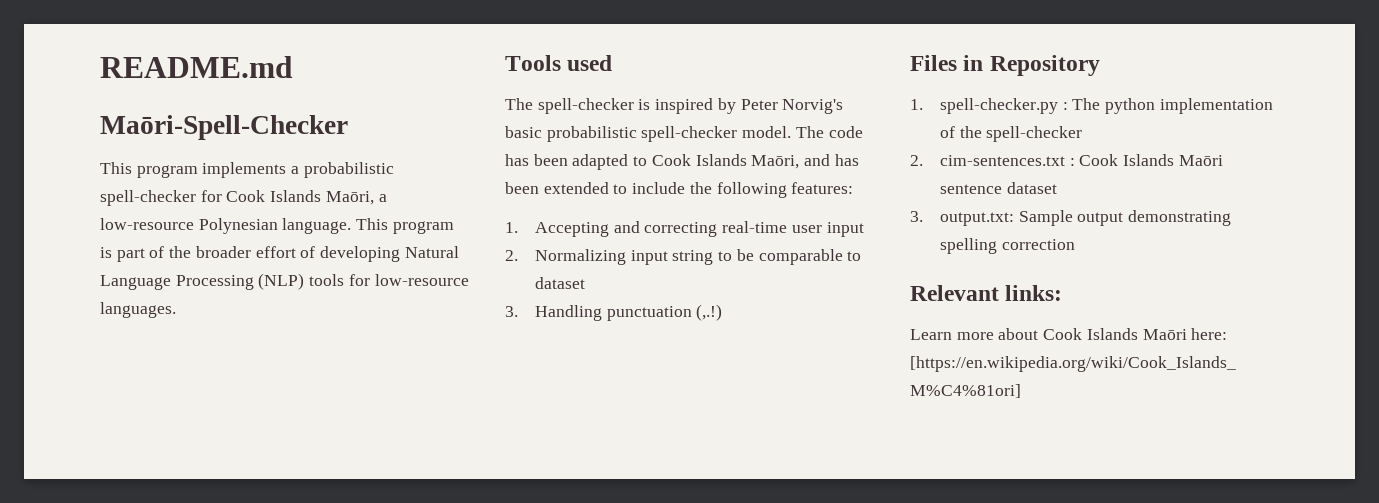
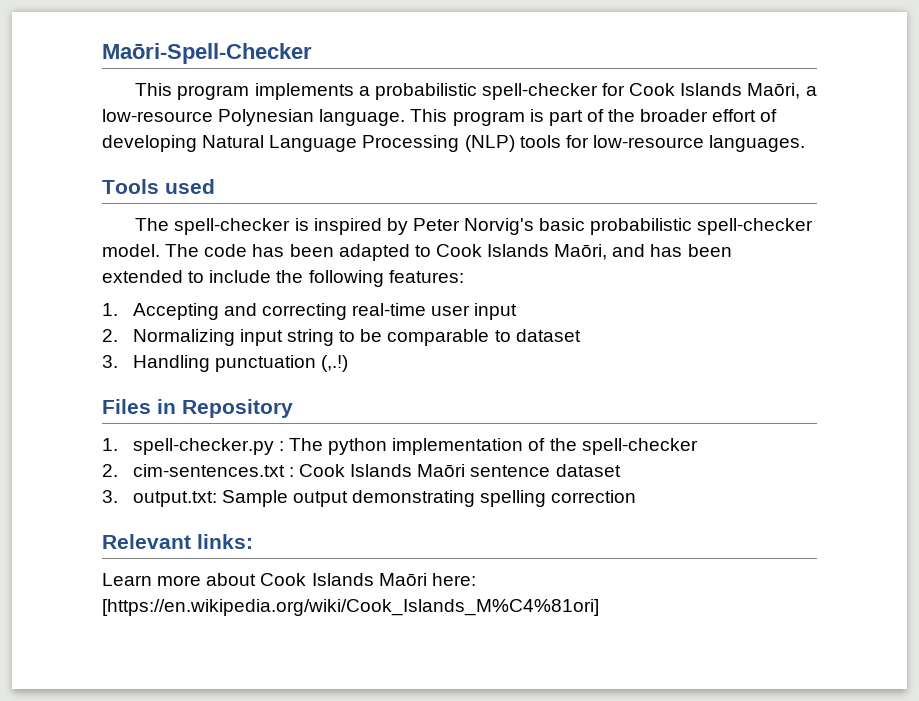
- README.md

